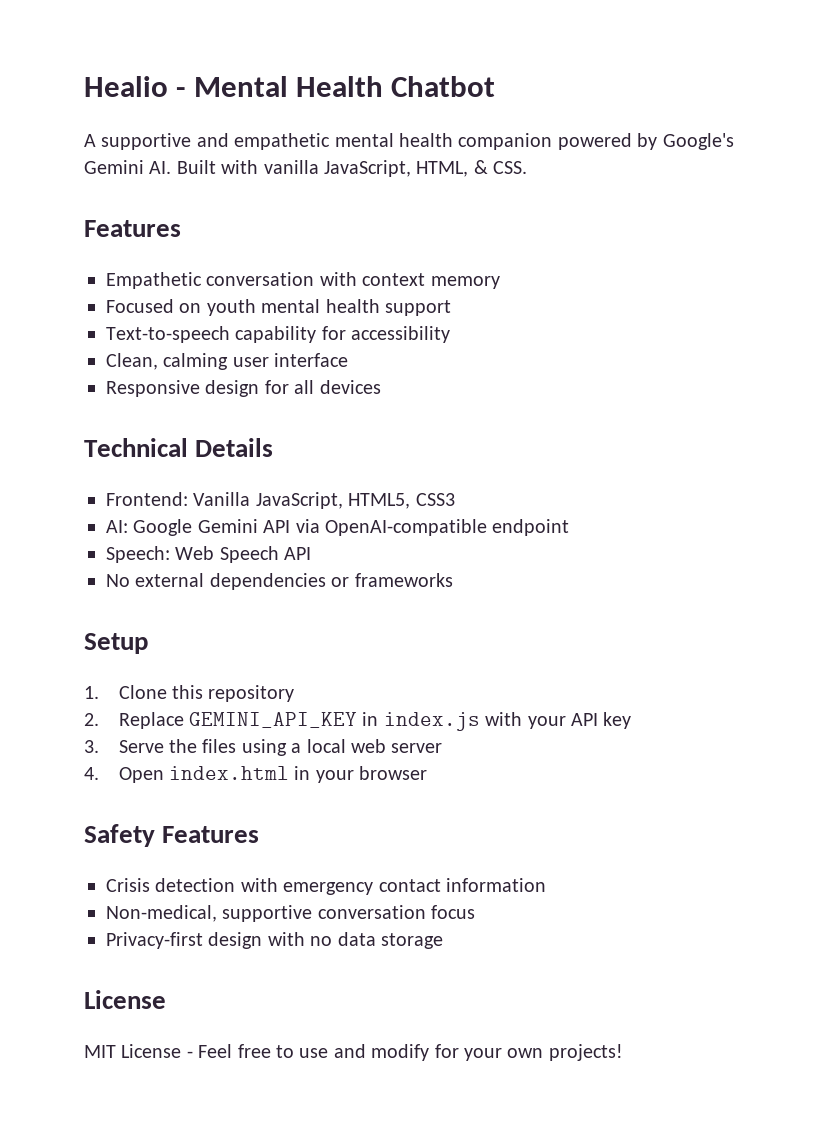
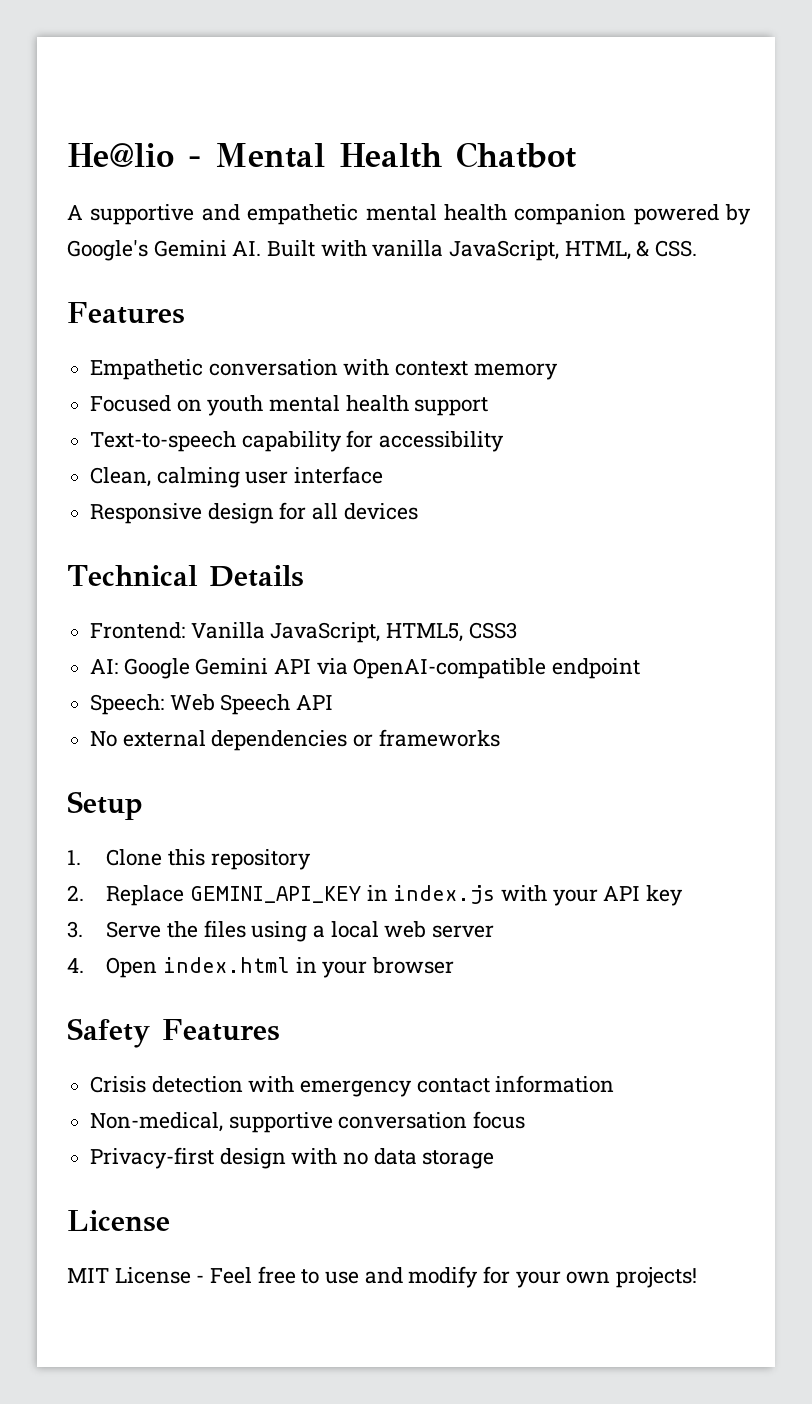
- Healio - Mental Health Chatbot
+ He@lio - Mental Health Chatbot

